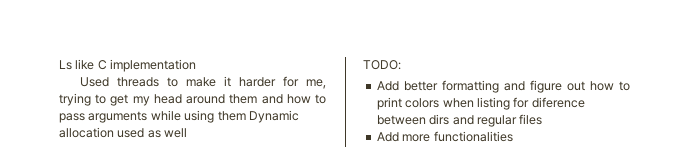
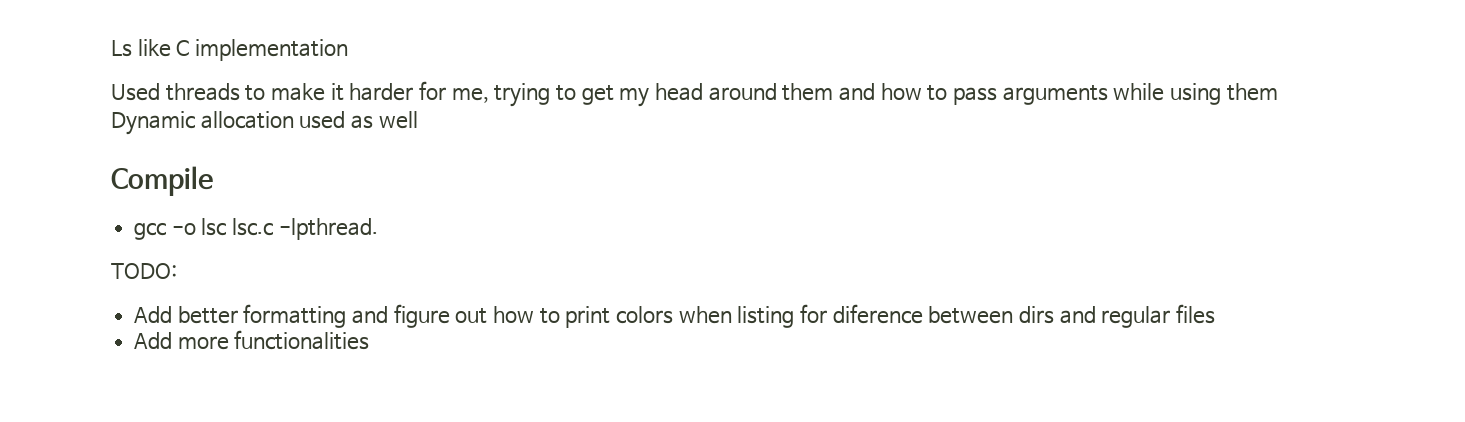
+ Compile
+ gcc -o lsc lsc.c -lpthread.

